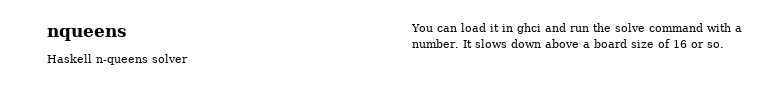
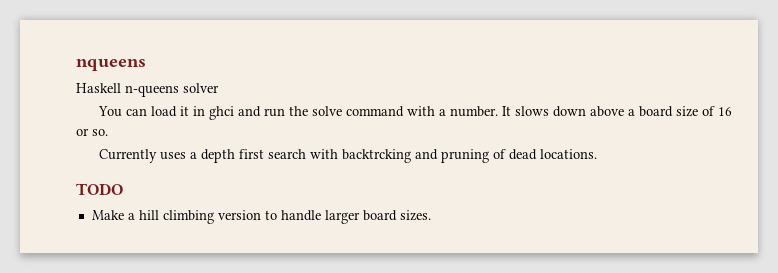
+ Currently uses a depth first search with backtrcking and pruning of dead locations.
+ TODO
+ Make a hill climbing version to handle larger board sizes.

